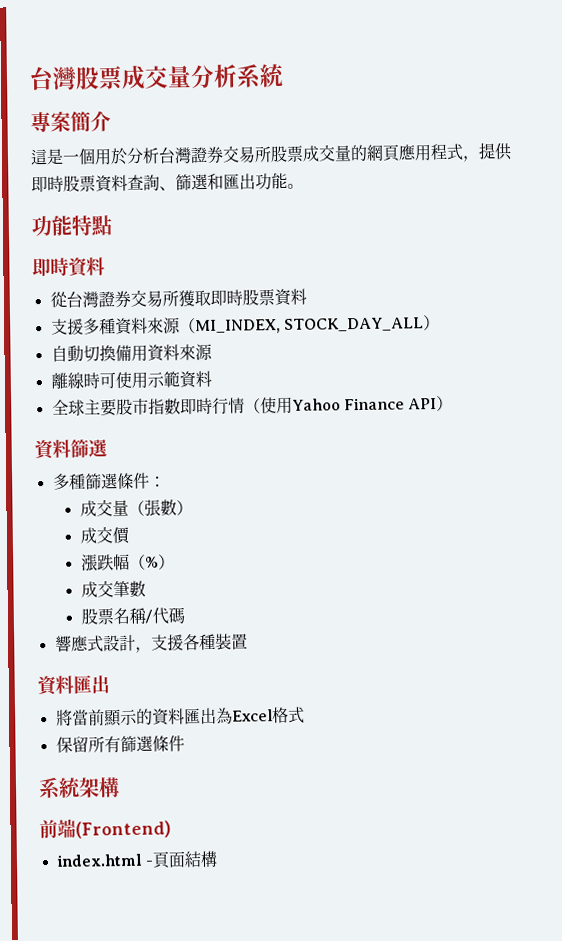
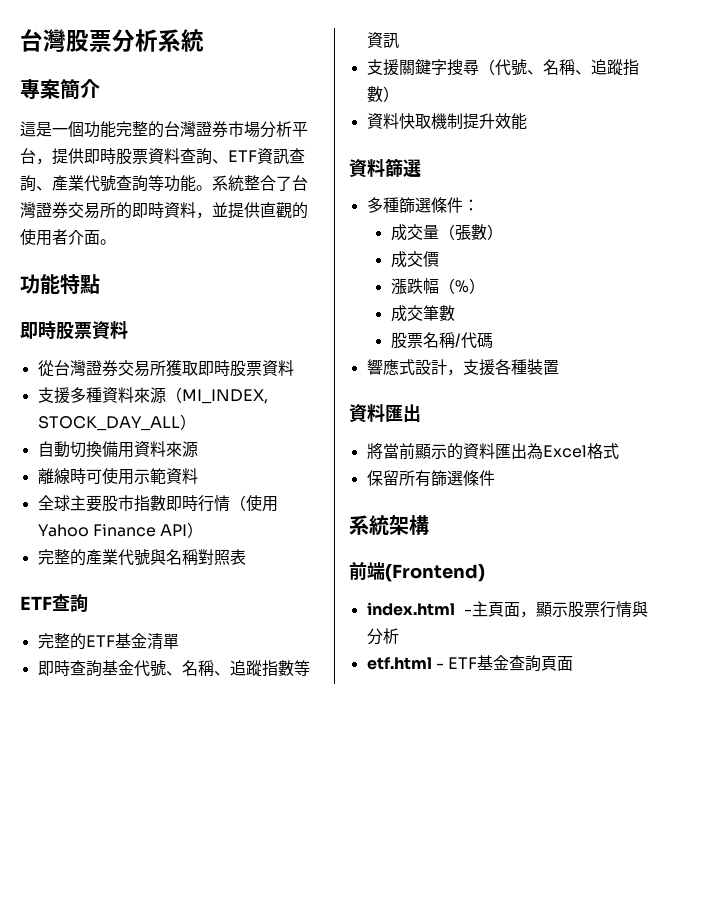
- 台灣股票成交量分析系統
+ 台灣股票分析系統
- 這是一個用於分析台灣證券交易所股票成交量的網頁應用程式，提供即時股票資料查詢、篩選和匯出功能。
+ 這是一個功能完整的台灣證券市場分析平台，提供即時股票資料查詢、ETF資訊查詢、產業代號查詢等功能。系統整合了台灣證券交易所的即時資料，並提供直觀的使用者介面。
  功能特點
- 即時資料
+ 即時股票資料
+ 完整的產業代號與名稱對照表
+ ETF查詢
+ 完整的ETF基金清單
+ 即時查詢基金代號、名稱、追蹤指數等資訊
+ 支援關鍵字搜尋（代號、名稱、追蹤指數）
+ 資料快取機制提升效能
- index.html -頁面結構
+ index.html -主頁面，顯示股票行情與分析
+ etf.html - ETF基金查詢頁面

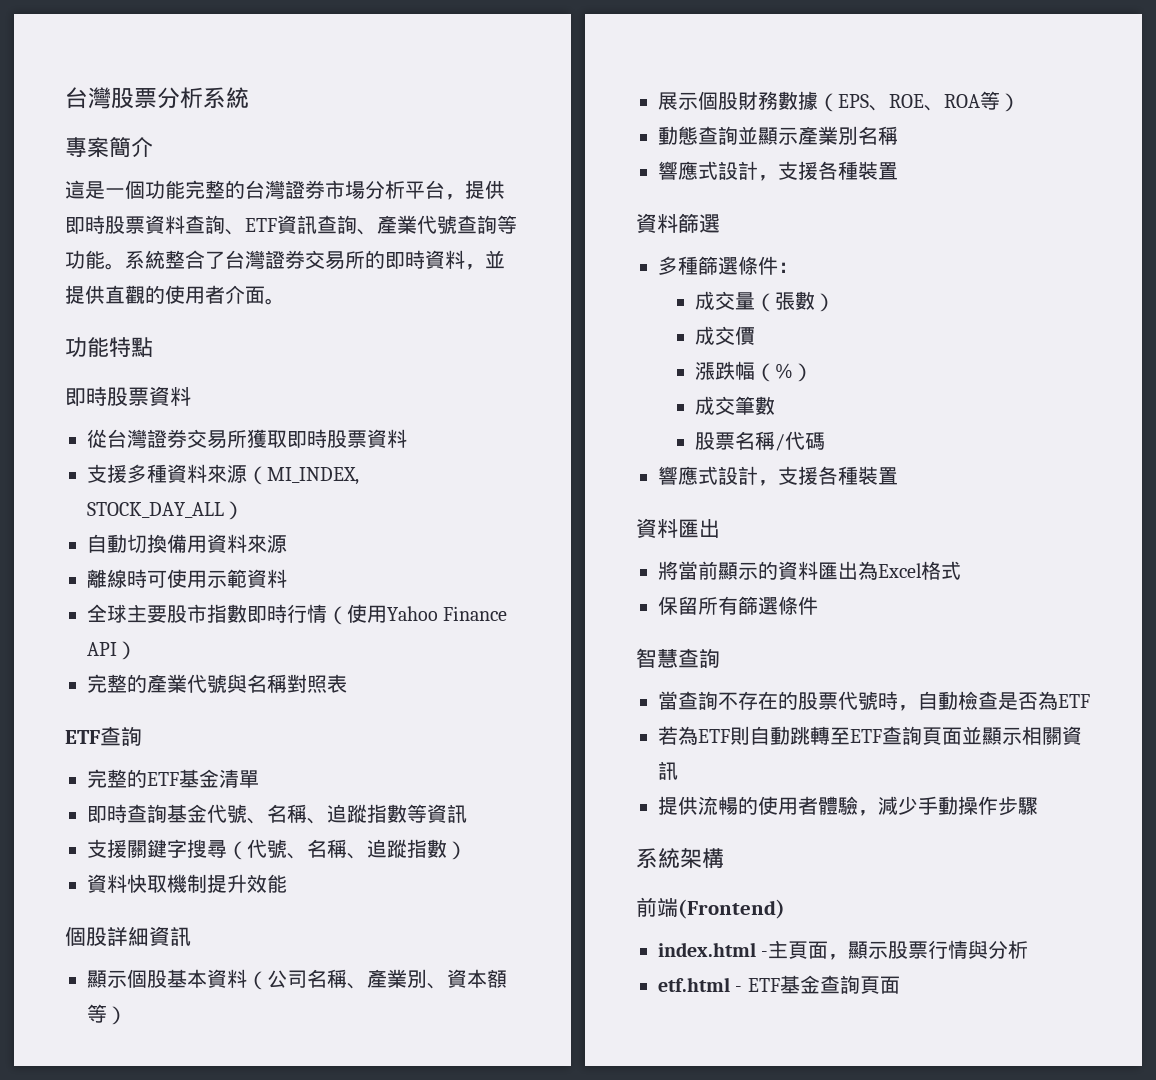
+ 個股詳細資訊
+ 顯示個股基本資料（公司名稱、產業別、資本額等）
+ 展示個股財務數據（EPS、ROE、ROA等）
+ 動態查詢並顯示產業別名稱
+ 響應式設計，支援各種裝置
+ 智慧查詢
+ 當查詢不存在的股票代號時，自動檢查是否為ETF
+ 若為ETF則自動跳轉至ETF查詢頁面並顯示相關資訊
+ 提供流暢的使用者體驗，減少手動操作步驟

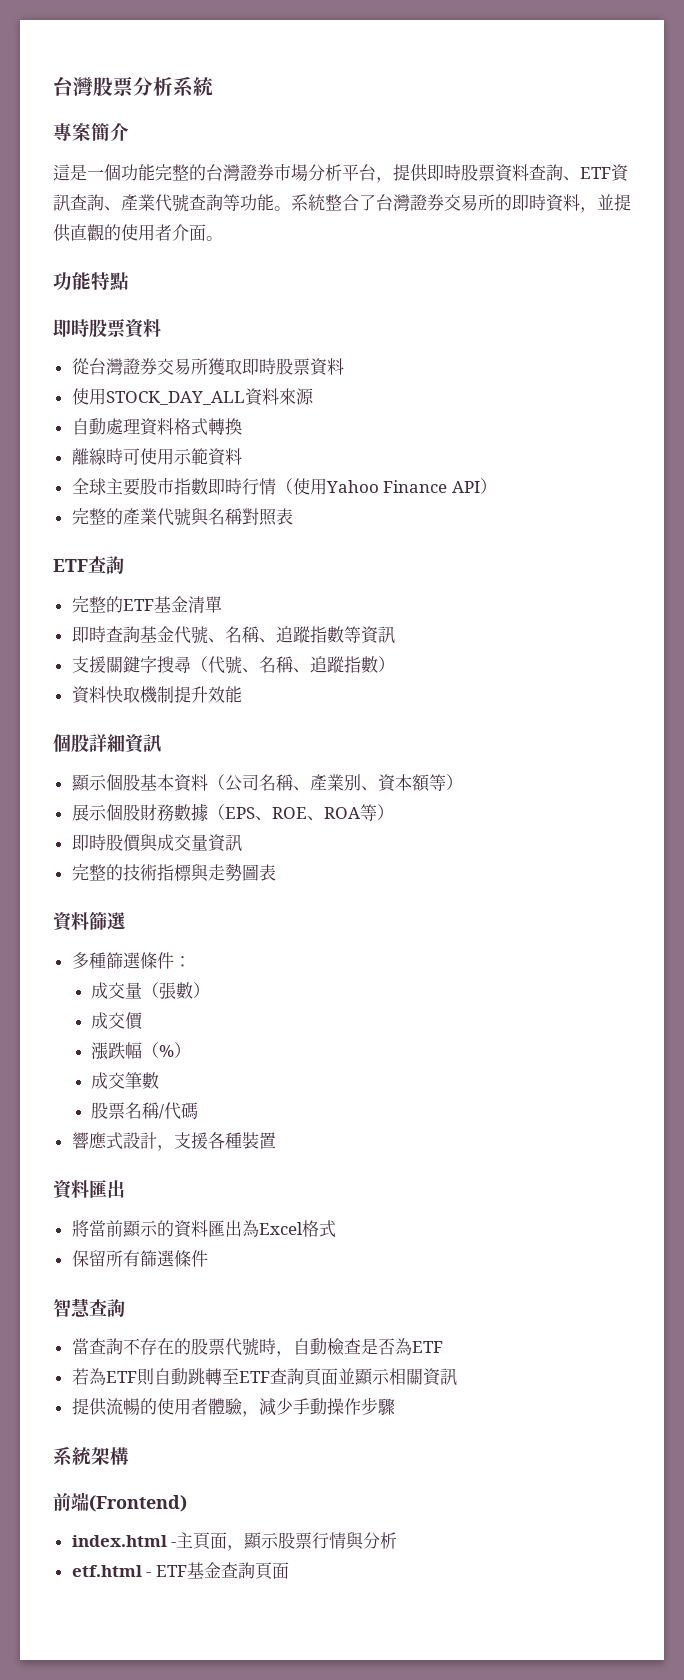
- 支援多種資料來源（MI_INDEX, STOCK_DAY_ALL）
- 自動切換備用資料來源
+ 使用STOCK_DAY_ALL資料來源
+ 自動處理資料格式轉換
- 動態查詢並顯示產業別名稱
- 響應式設計，支援各種裝置
+ 即時股價與成交量資訊
+ 完整的技術指標與走勢圖表

